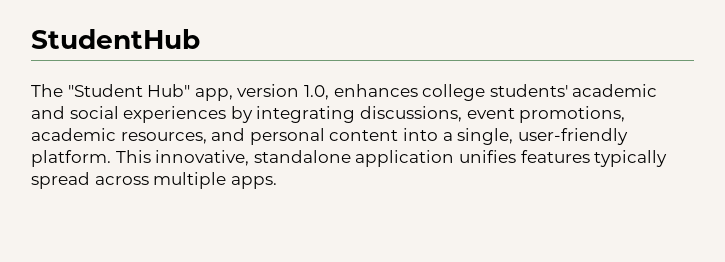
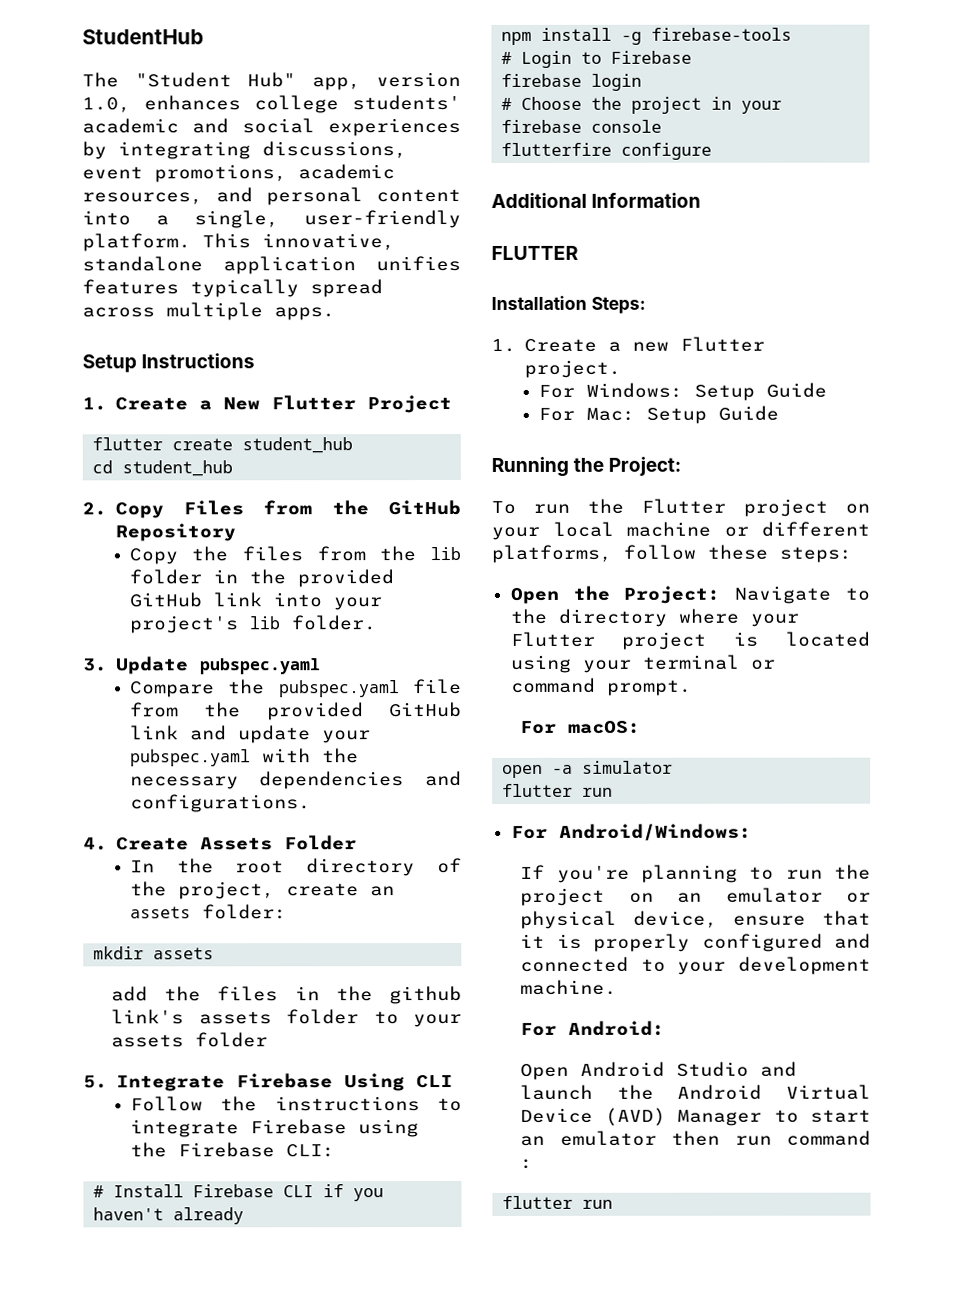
+ Setup Instructions
+ 1. Create a New Flutter Project
+ flutter create student_hub
+ cd student_hub
+ 2. Copy Files from the GitHub Repository
+ Copy the files from the lib folder in the provided GitHub link into your project's lib folder.
+ 3. Update pubspec.yaml
+ Compare the pubspec.yaml file from the provided GitHub link and update your pubspec.yaml with the necessary dependencies and configurations.
+ 4. Create Assets Folder
+ In the root directory of the project, create an assets folder:
+ mkdir assets
+ add the files in the github link's assets folder to your assets folder
+ 5. Integrate Firebase Using CLI
+ Follow the instructions to integrate Firebase using the Firebase CLI:
+ # Install Firebase CLI if you haven't already
+ npm install -g firebase-tools
+ # Login to Firebase
+ firebase login
+ # Choose the project in your firebase console
+ flutterfire configure
+ Additional Information
+ FLUTTER
+ Installation Steps:
+ 1. Create a new Flutter project.
+ For Windows: Setup Guide
+ For Mac: Setup Guide
+ Running the Project:
+ To run the Flutter project on your local machine or different platforms, follow these steps:
+ Open the Project: Navigate to the directory where your Flutter project is located using your terminal or command prompt.
+ For macOS:
+ open -a simulator
+ flutter run
+ For Android/Windows:
+ If you're planning to run the project on an emulator or physical device, ensure that it is properly configured and connected to your development machine.
+ For Android:
+ Open Android Studio and launch the Android Virtual Device (AVD) Manager to start an emulator then run command :
+ flutter run

